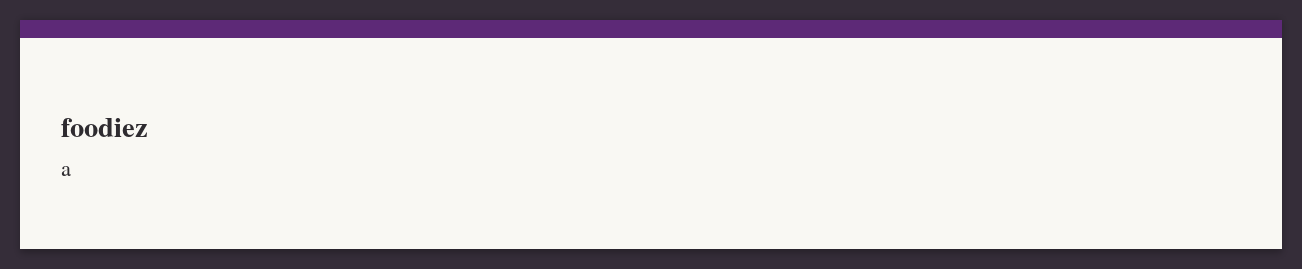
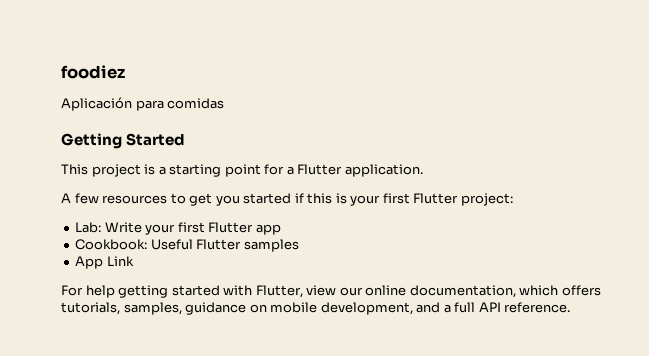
- a
+ Aplicación para comidas
+ Getting Started
+ This project is a starting point for a Flutter application.
+ A few resources to get you started if this is your first Flutter project:
+ Lab: Write your first Flutter app
+ Cookbook: Useful Flutter samples
+ App Link
+ For help getting started with Flutter, view our online documentation, which offers tutorials, samples, guidance on mobile development, and a full API reference.

